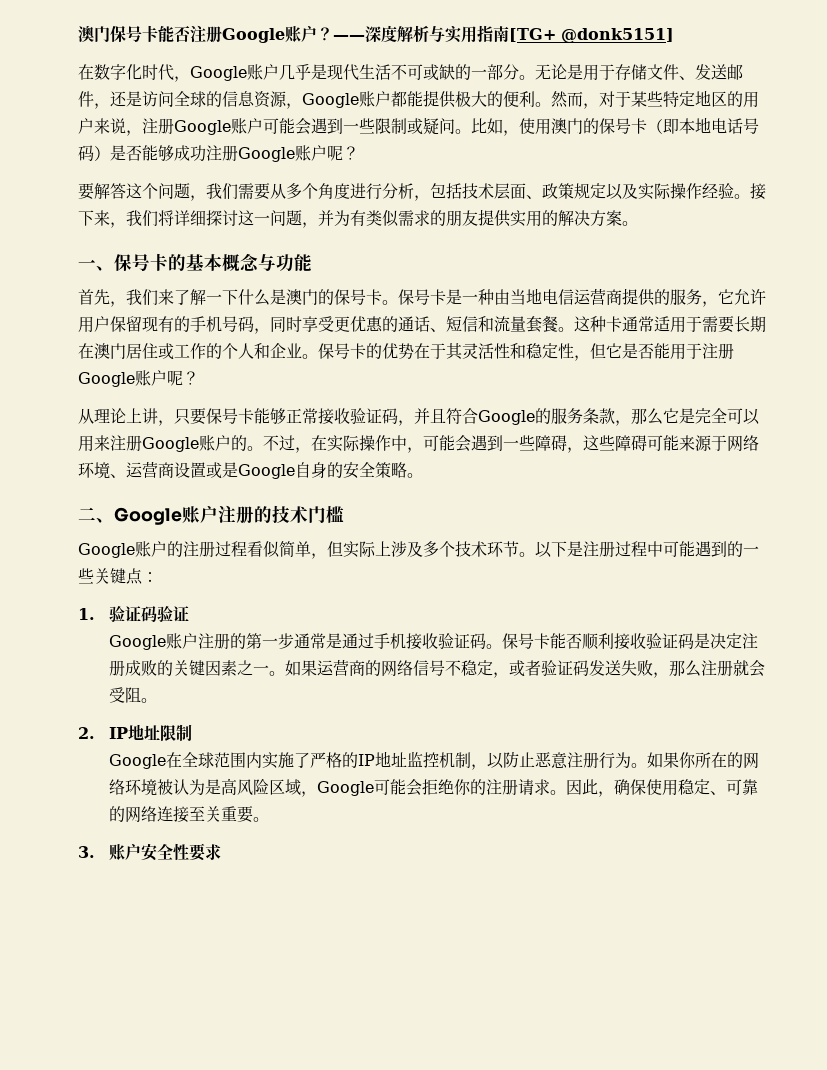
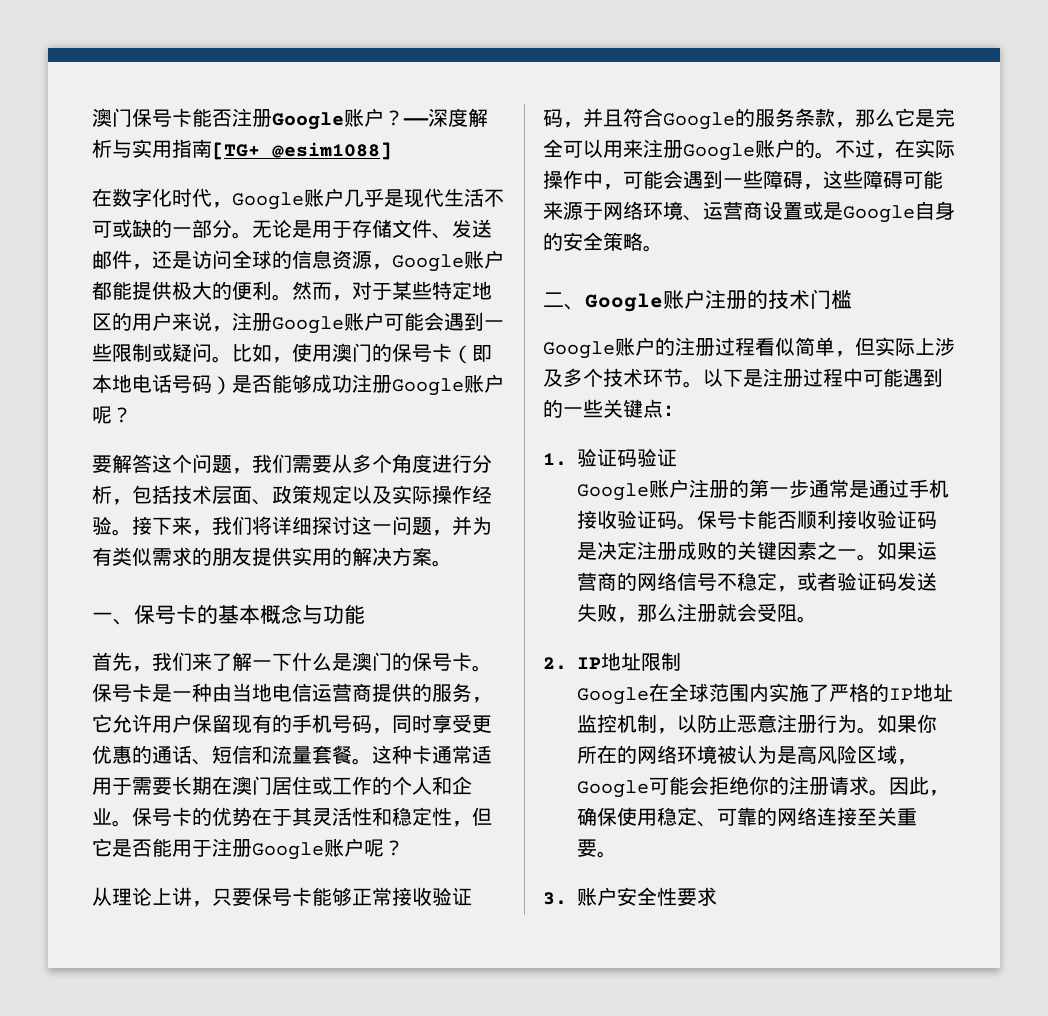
- ——深度解析与实用指南[TG+ @donk5151]
+ ——深度解析与实用指南[TG+ @esim1088]

